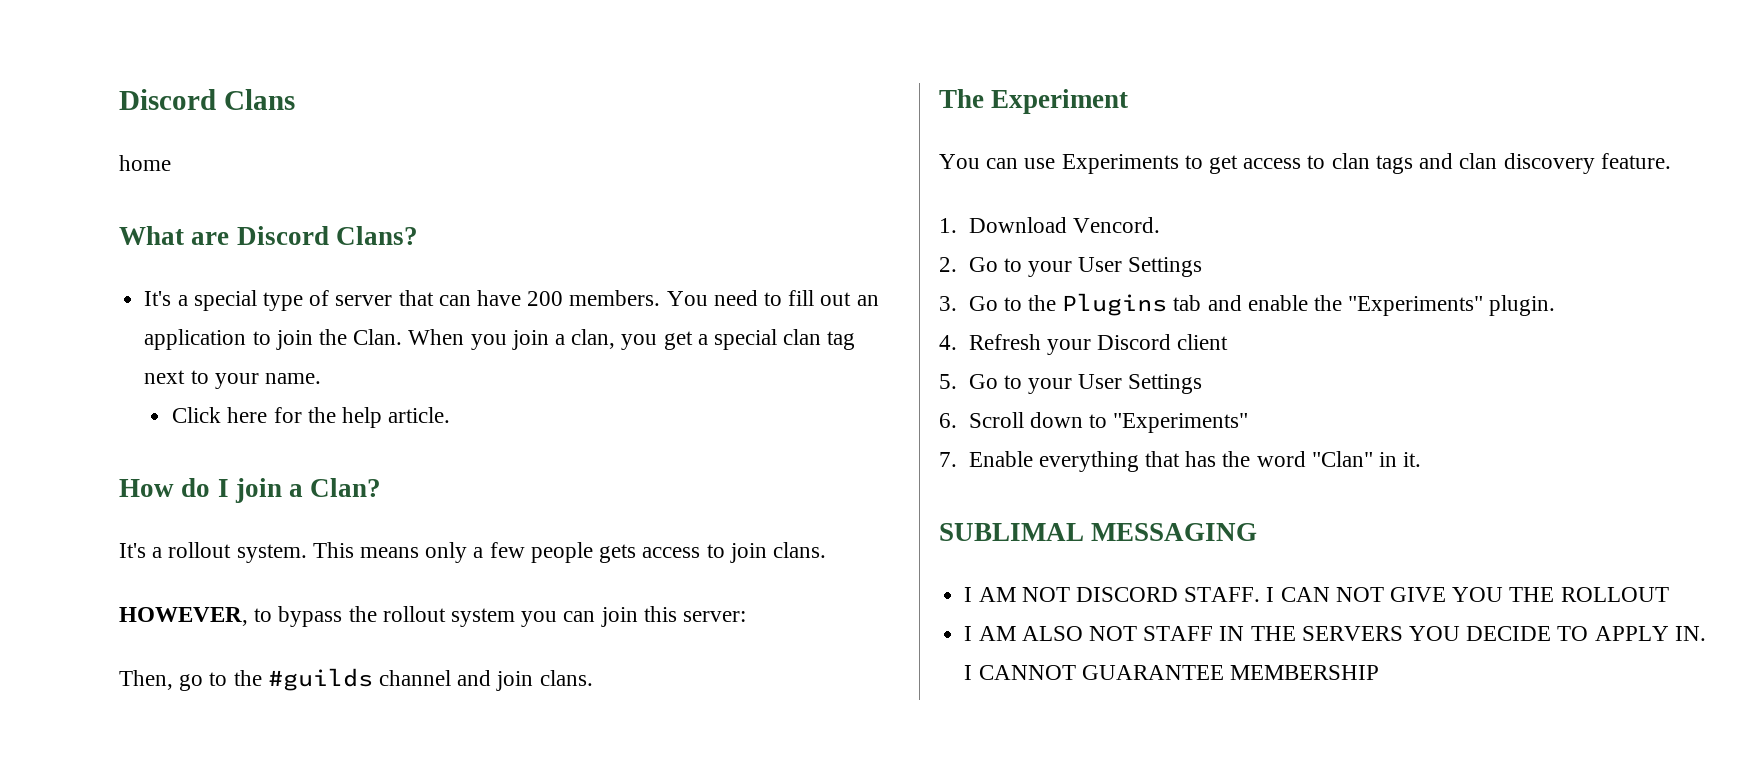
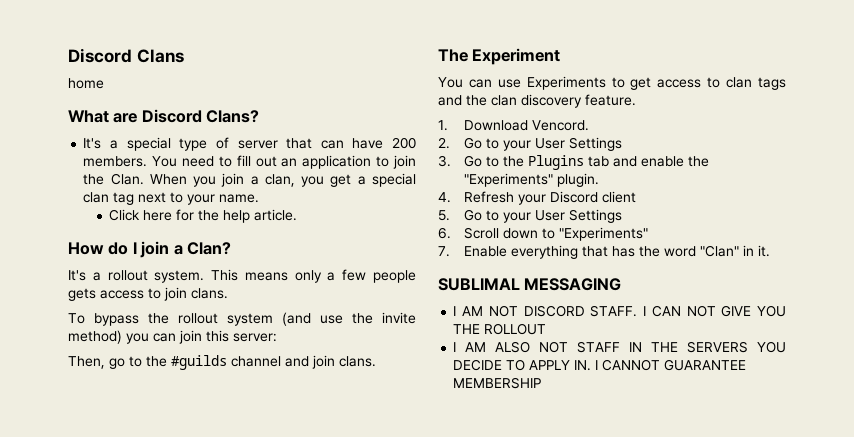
- HOWEVER, to bypass the rollout system you can join this server:
+ To bypass the rollout system (and use the invite method) you can join this server:
- You can use Experiments to get access to clan tags and clan discovery feature.
+ You can use Experiments to get access to clan tags and the clan discovery feature.

